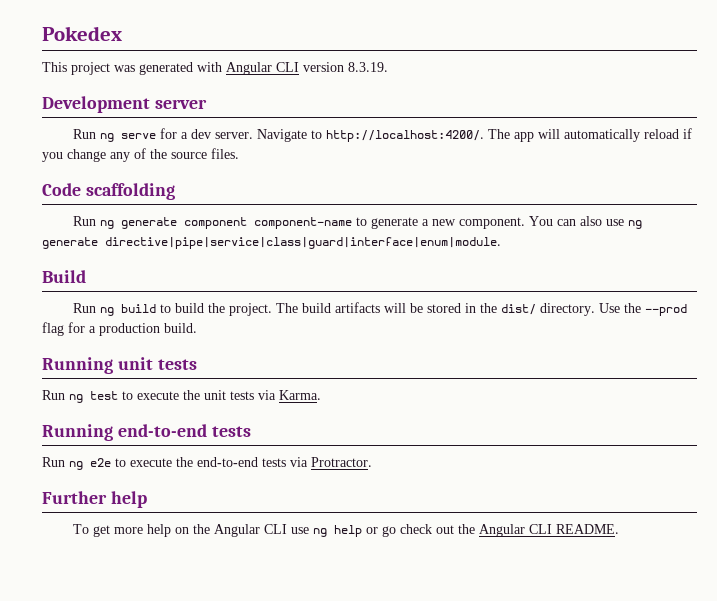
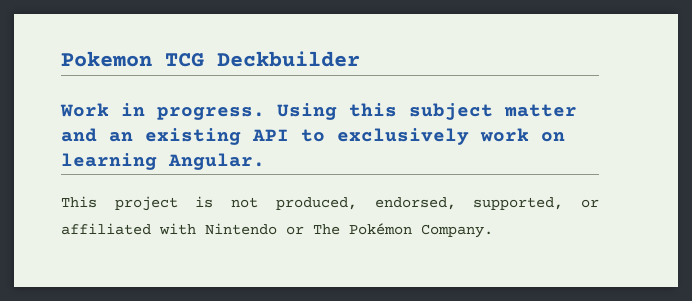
- Pokedex
- This project was generated with Angular CLI version 8.3.19.
- Development server
- Run ng serve for a dev server. Navigate to http://localhost:4200/. The app will automatically reload if you change any of the source files.
- Code scaffolding
- Run ng generate component component-name to generate a new component. You can also use ng generate directive|pipe|service|class|guard|interface|enum|module.
- Build
- Run ng build to build the project. The build artifacts will be stored in the dist/ directory. Use the --prod flag for a production build.
- Running unit tests
- Run ng test to execute the unit tests via Karma.
- Running end-to-end tests
- Run ng e2e to execute the end-to-end tests via Protractor.
- Further help
- To get more help on the Angular CLI use ng help or go check out the Angular CLI README.
+ Pokemon TCG Deckbuilder
+ Work in progress. Using this subject matter and an existing API to exclusively work on learning Angular.
+ This project is not produced, endorsed, supported, or affiliated with Nintendo or The Pokémon Company.

